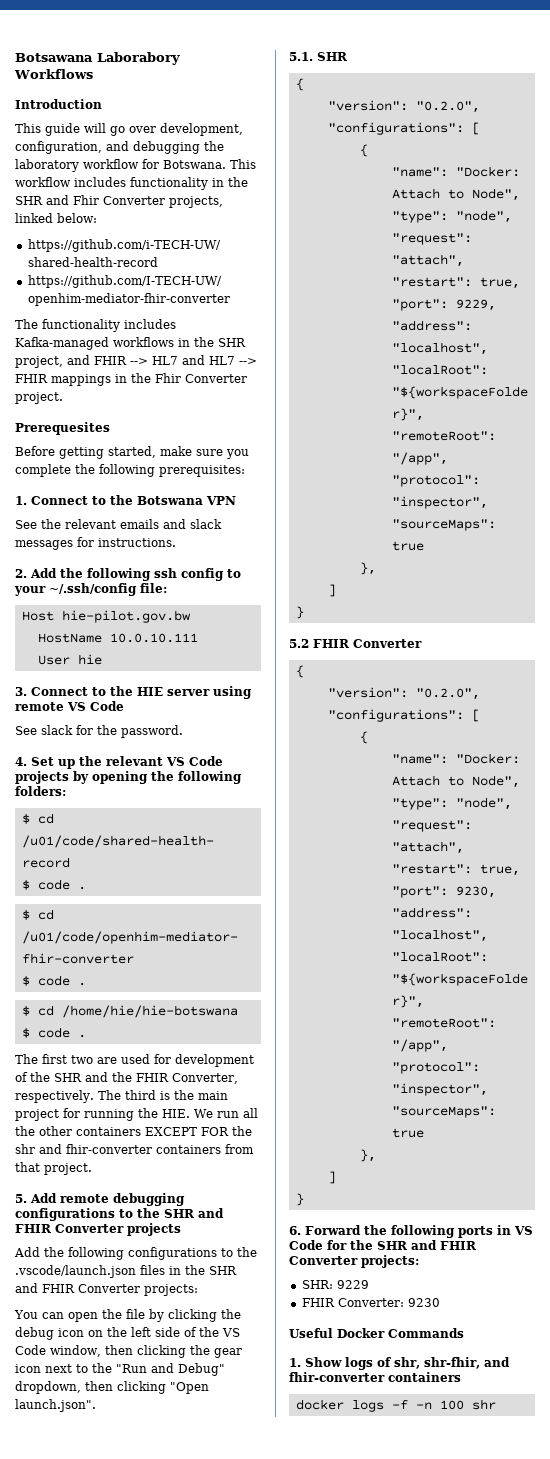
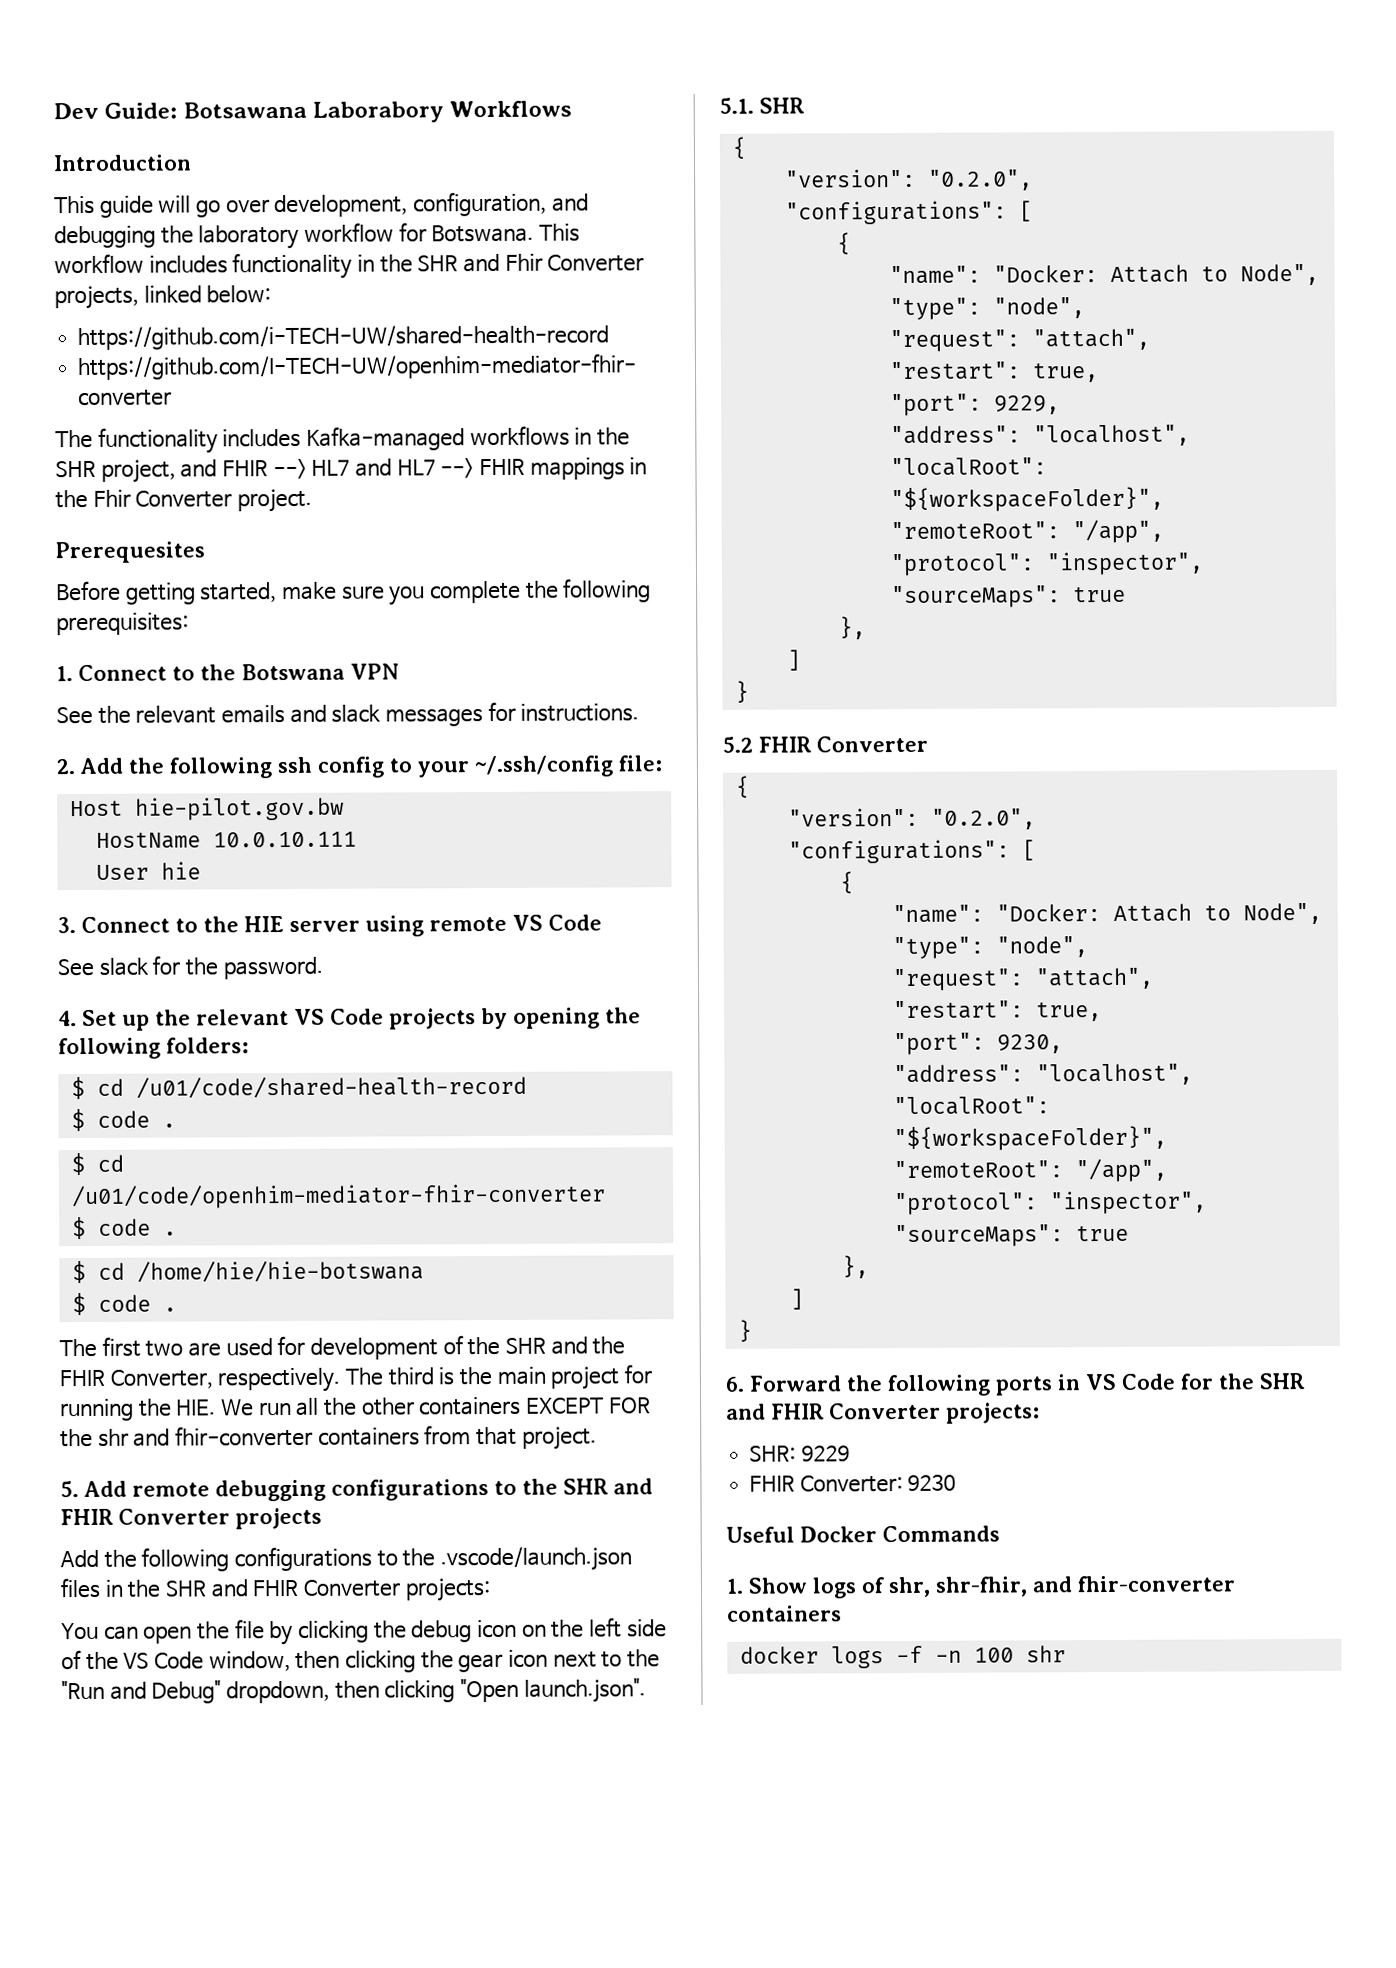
- Botsawana Laborabory Workflows
+ Dev Guide: Botsawana Laborabory Workflows

